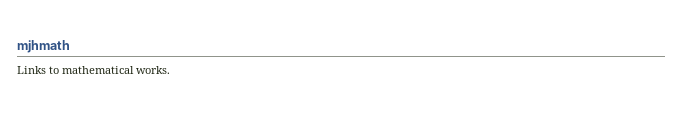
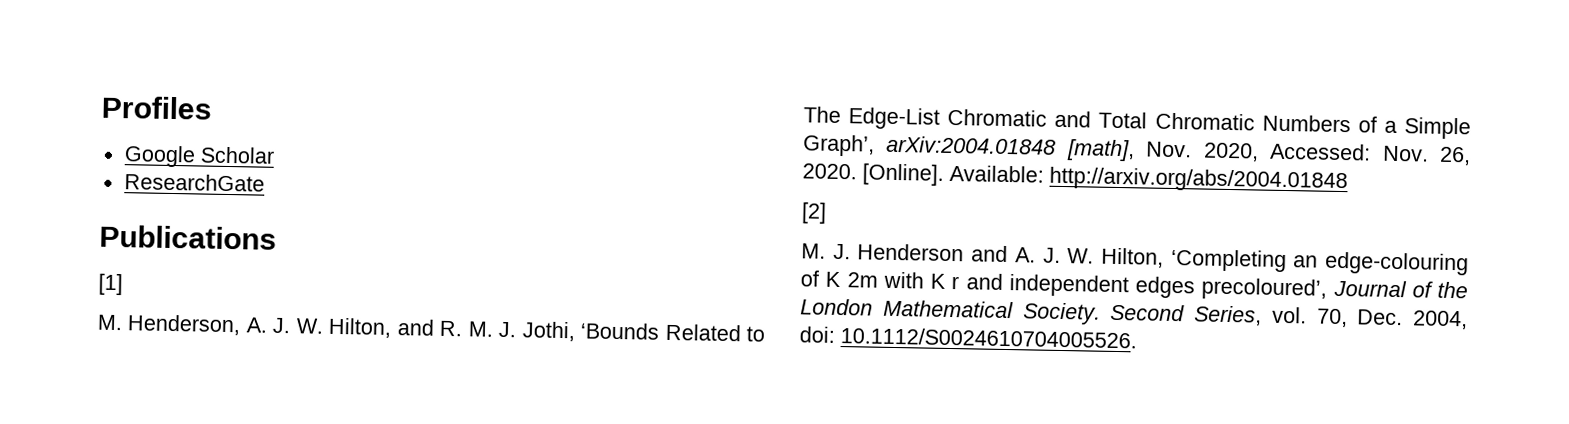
- mjhmath
- Links to mathematical works.
+ Profiles
+ Google Scholar
+ ResearchGate
+ Publications
+ [1]
+ M. Henderson, A. J. W. Hilton, and R. M. J. Jothi, ‘Bounds Related to The Edge-List Chromatic and Total Chromatic Numbers of a Simple Graph’, arXiv:2004.01848 [math], Nov. 2020, Accessed: Nov. 26, 2020. [Online]. Available: http://arxiv.org/abs/2004.01848
+ [2]
+ M. J. Henderson and A. J. W. Hilton, ‘Completing an edge-colouring of K 2m with K r and independent edges precoloured’, Journal of the London Mathematical Society. Second Series, vol. 70, Dec. 2004, doi: 10.1112/S0024610704005526.

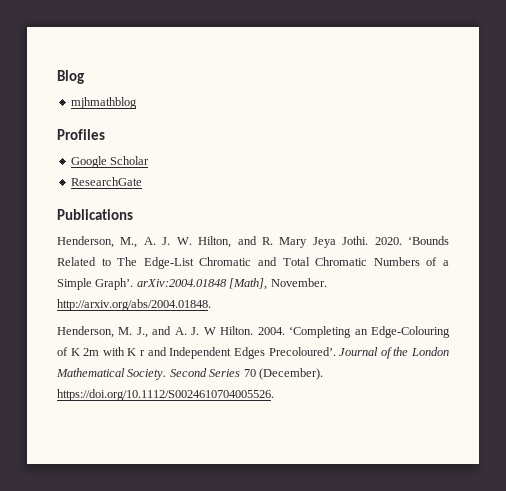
+ Blog
+ mjhmathblog
- [1]
- M. Henderson, A. J. W. Hilton, and R. M. J. Jothi, ‘Bounds Related to The Edge-List Chromatic and Total Chromatic Numbers of a Simple Graph’, arXiv:2004.01848 [math], Nov. 2020, Accessed: Nov. 26, 2020. [Online]. Available: http://arxiv.org/abs/2004.01848
- [2]
- M. J. Henderson and A. J. W. Hilton, ‘Completing an edge-colouring of K 2m with K r and independent edges precoloured’, Journal of the London Mathematical Society.
+ Henderson, M., A. J. W. Hilton, and R. Mary Jeya Jothi. 2020. ‘Bounds Related to The Edge-List Chromatic and Total Chromatic Numbers of a Simple Graph’. arXiv:2004.01848 [Math], November. http://arxiv.org/abs/2004.01848.
+ Henderson, M. J., and A. J. W Hilton. 2004. ‘Completing an Edge-Colouring of K 2m with K r and Independent Edges Precoloured’. Journal of the London Mathematical Society.
- Second Series, vol. 70, Dec. 2004, doi: 10.1112/S0024610704005526.
+ Second Series 70 (December). https://doi.org/10.1112/S0024610704005526.

